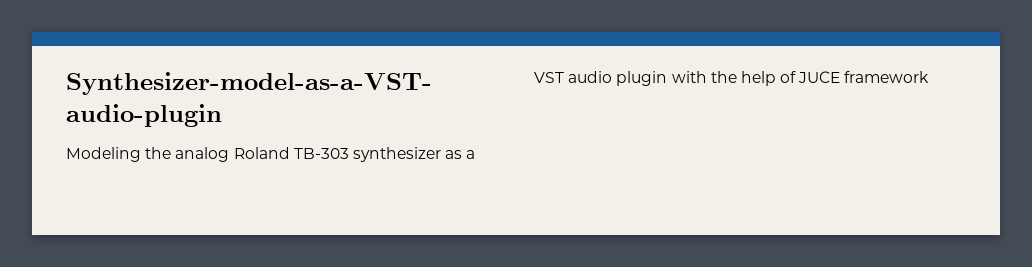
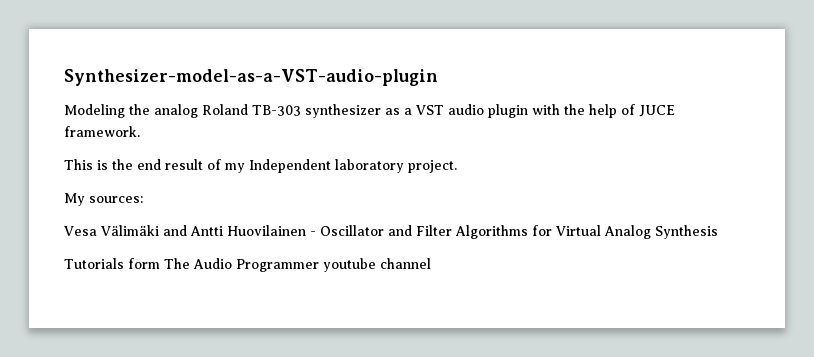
- Modeling the analog Roland TB-303 synthesizer as a VST audio plugin with the help of JUCE framework
+ Modeling the analog Roland TB-303 synthesizer as a VST audio plugin with the help of JUCE framework.
+ This is the end result of my Independent laboratory project.
+ My sources:
+ Vesa Välimäki and Antti Huovilainen - Oscillator and Filter Algorithms for Virtual Analog Synthesis
+ Tutorials form The Audio Programmer youtube channel

